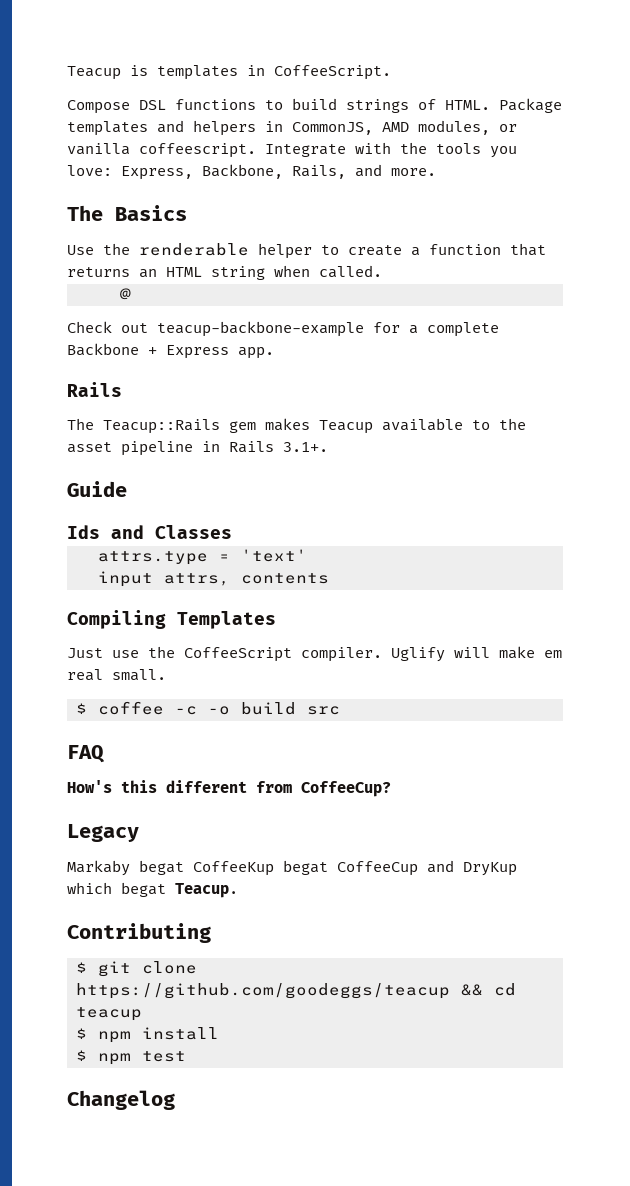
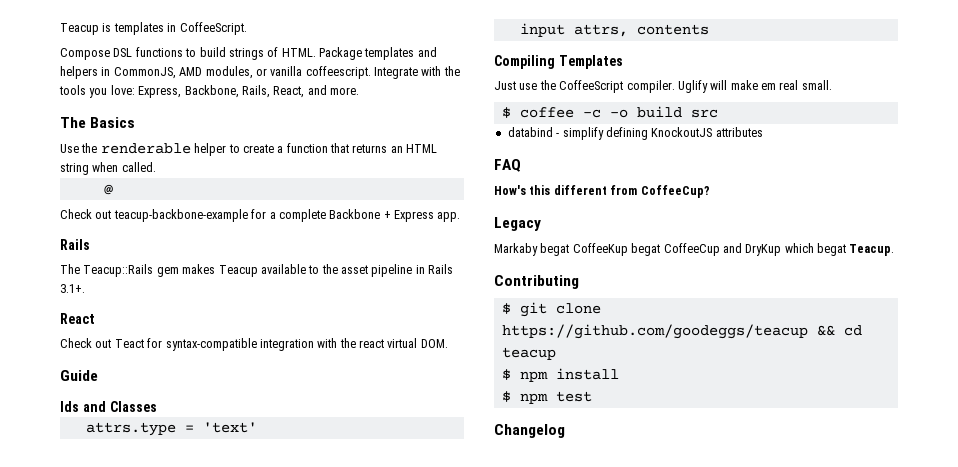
- Integrate with the tools you love: Express, Backbone, Rails, and more.
+ Integrate with the tools you love: Express, Backbone, Rails, React, and more.
+ React
+ Check out Teact for syntax-compatible integration with the react virtual DOM.
+ databind - simplify defining KnockoutJS attributes

